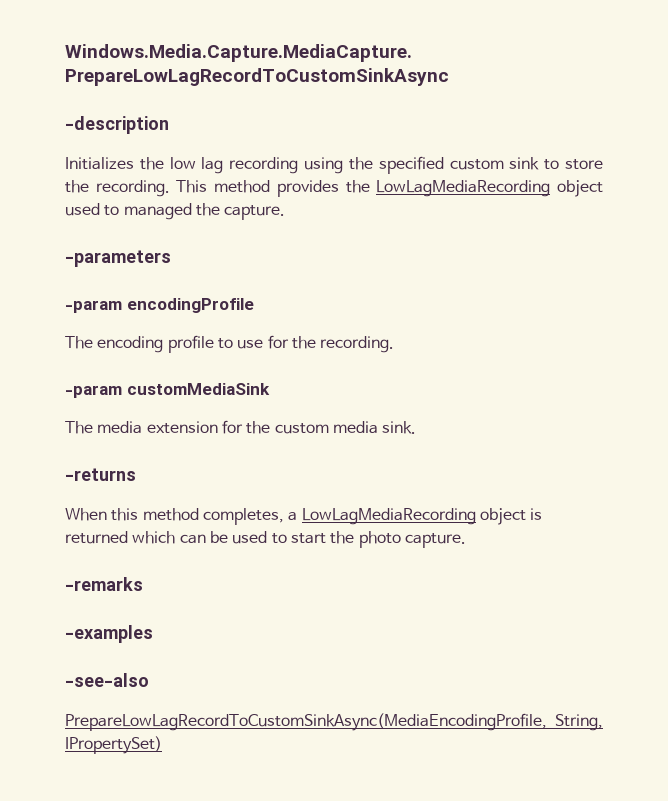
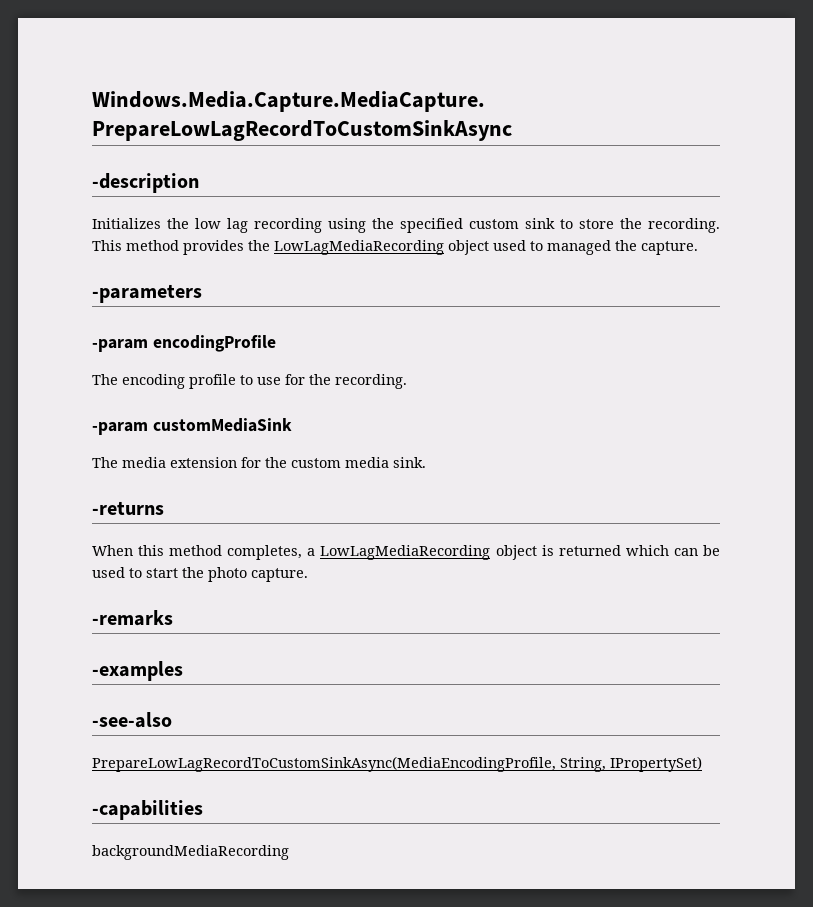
+ -capabilities
+ backgroundMediaRecording

